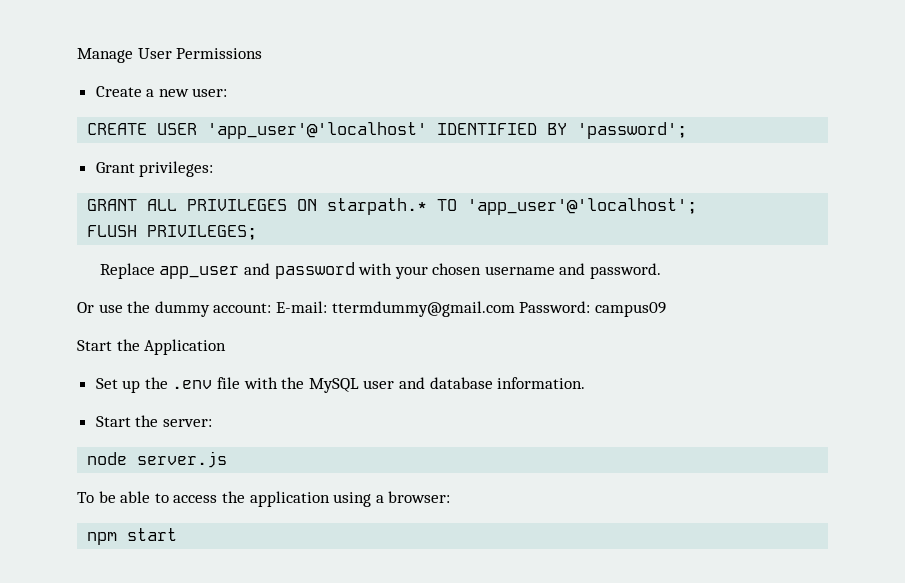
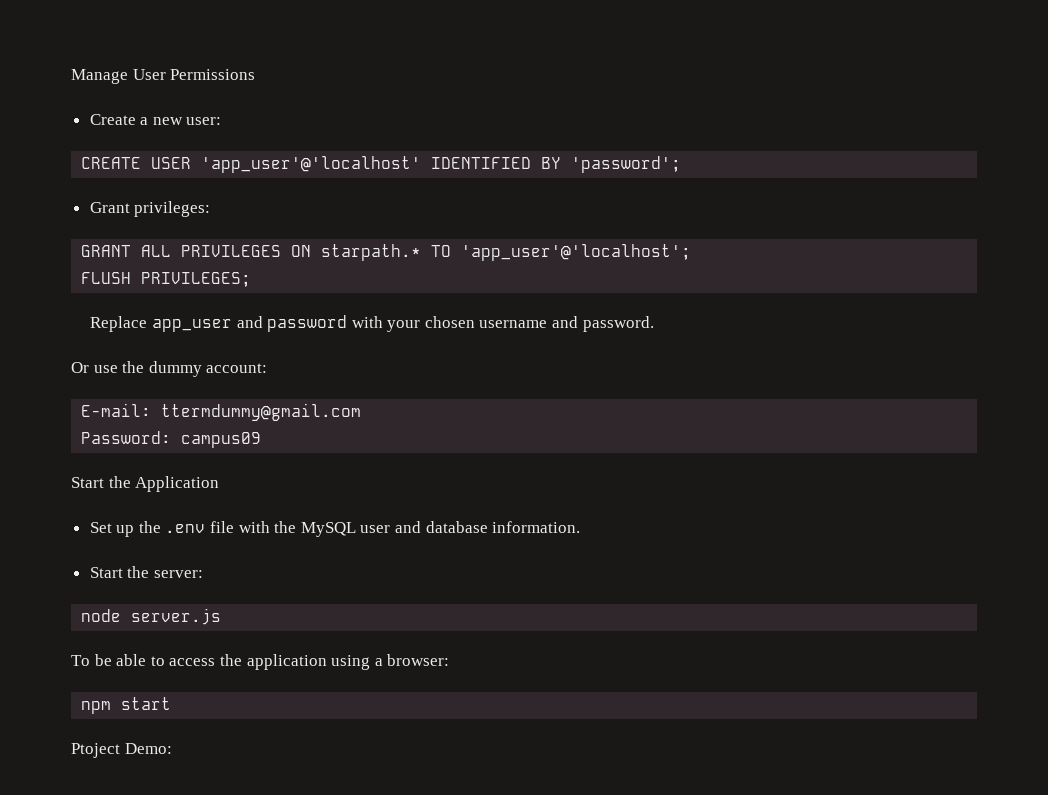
- Or use the dummy account: E-mail: ttermdummy@gmail.com Password: campus09
+ Or use the dummy account:
+ E-mail: ttermdummy@gmail.com
+ Password: campus09
+ Ptoject Demo:

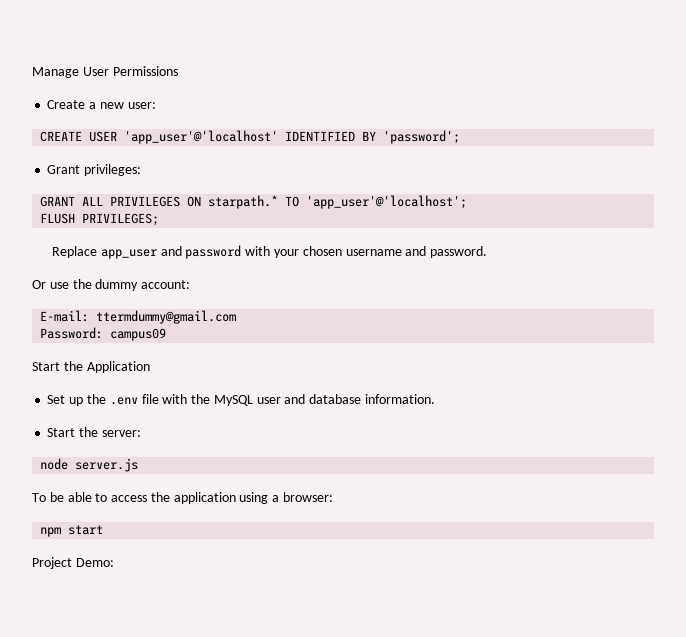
- Ptoject Demo:
+ Project Demo:

